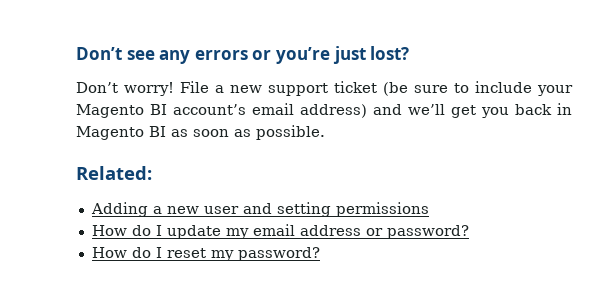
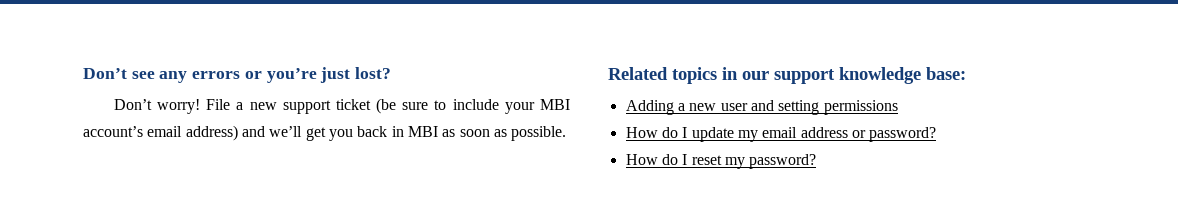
- File a new support ticket (be sure to include your Magento BI account’s email address) and we’ll get you back in Magento BI as soon as possible.
+ File a new support ticket (be sure to include your MBI account’s email address) and we’ll get you back in MBI as soon as possible.
- Related:
+ Related topics in our support knowledge base:

